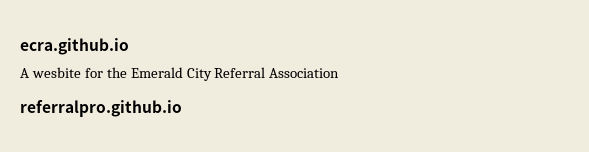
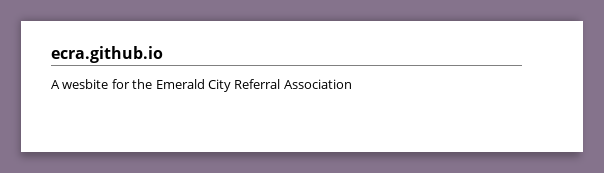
- referralpro.github.io

